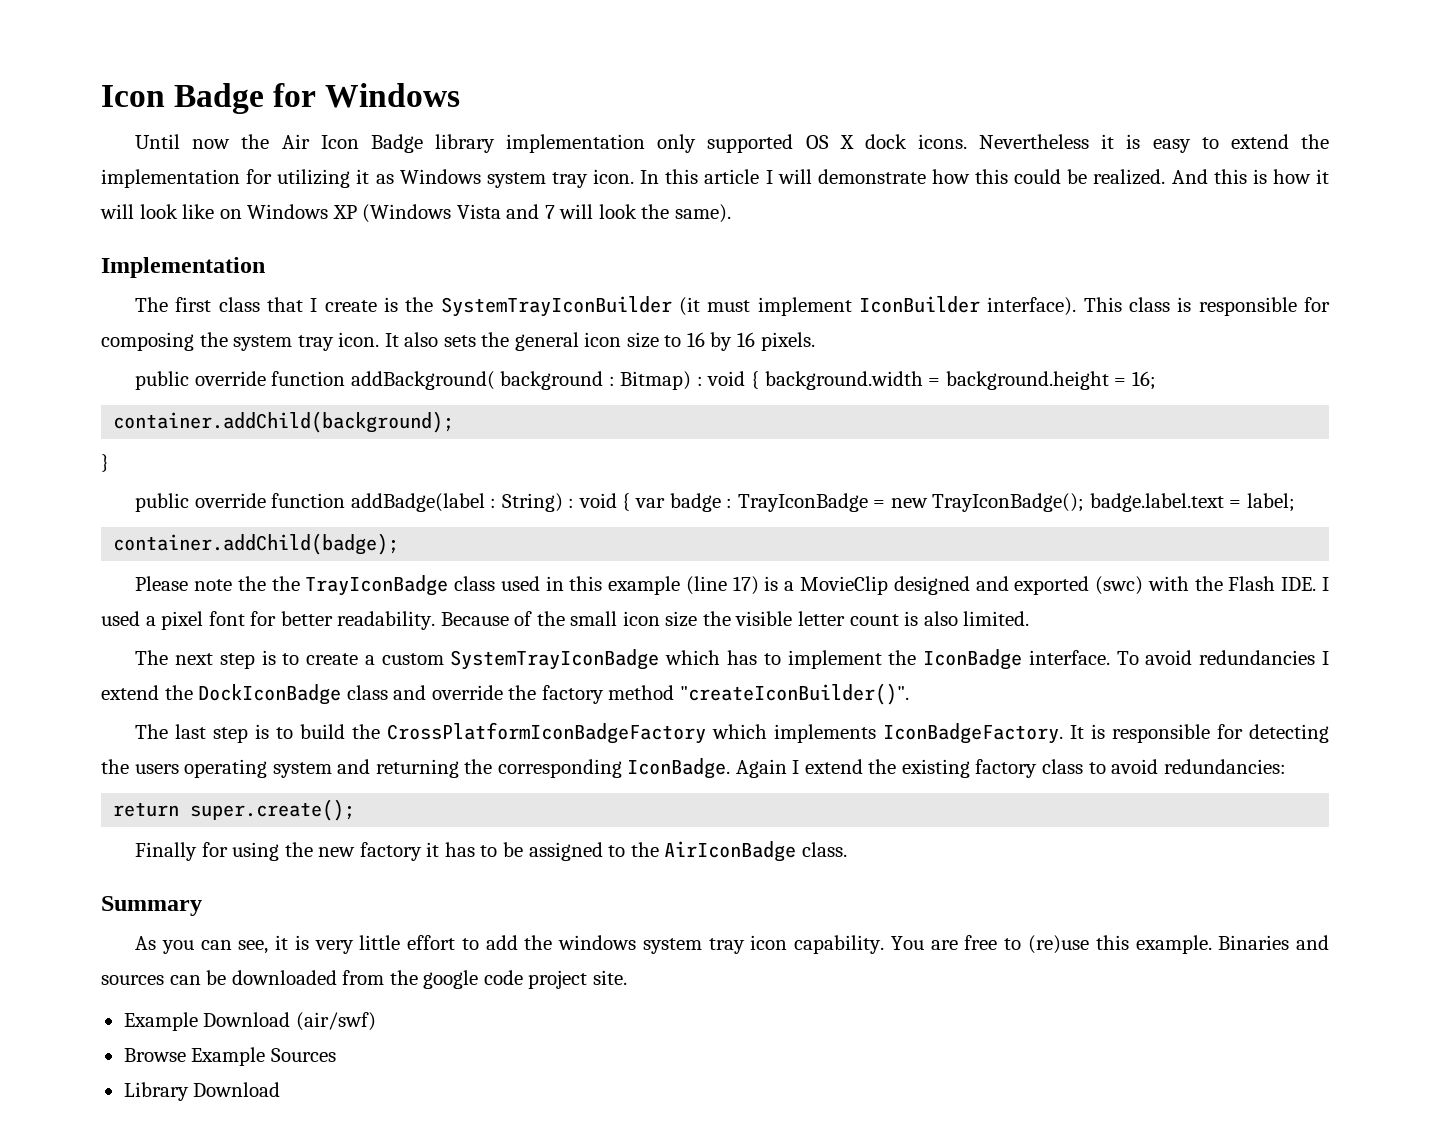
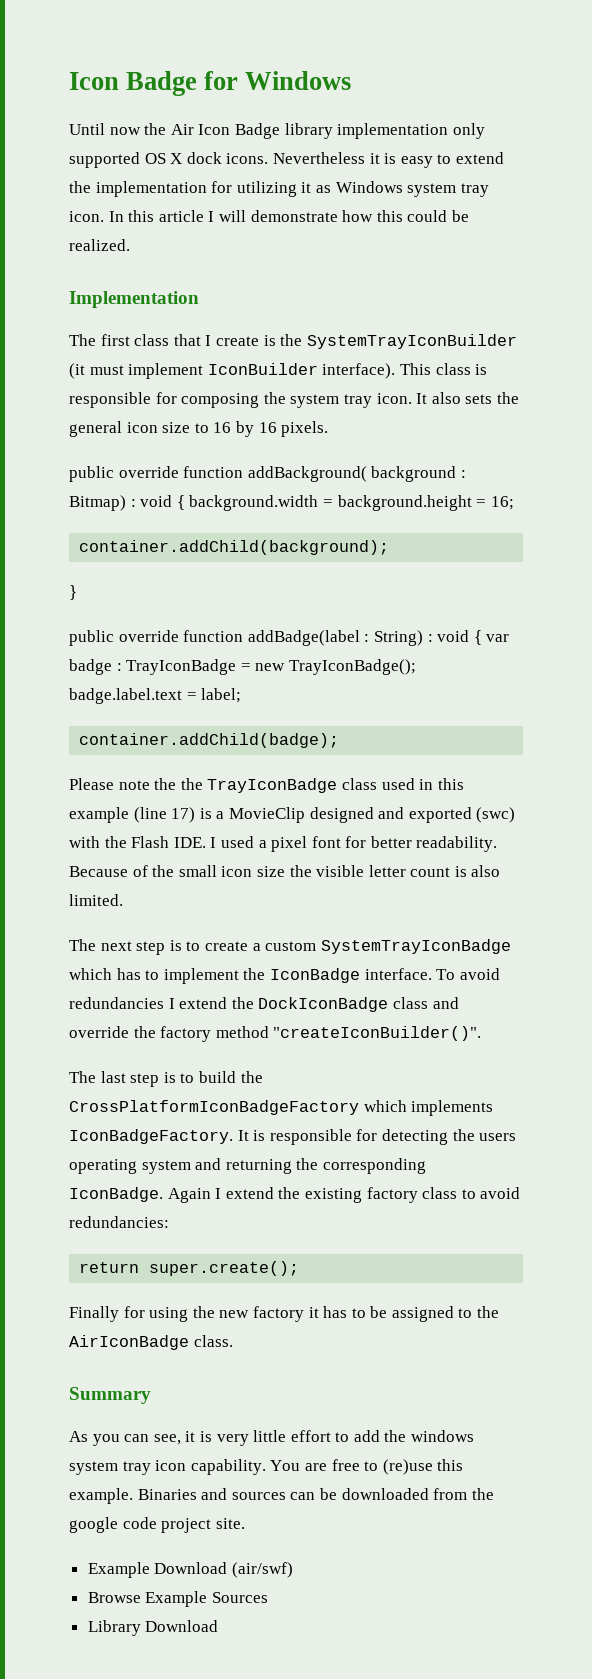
- And this is how it will look like on Windows XP (Windows Vista and 7 will look the same).

